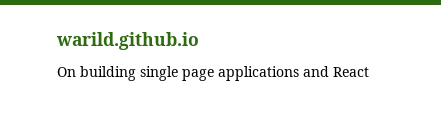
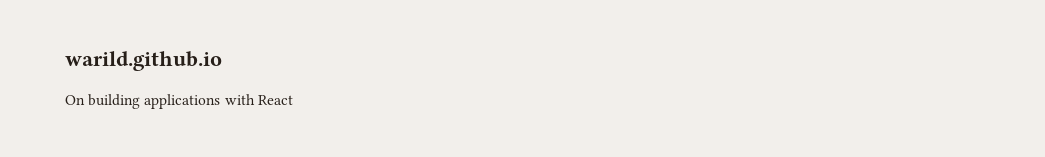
- On building single page applications and React
+ On building applications with React

